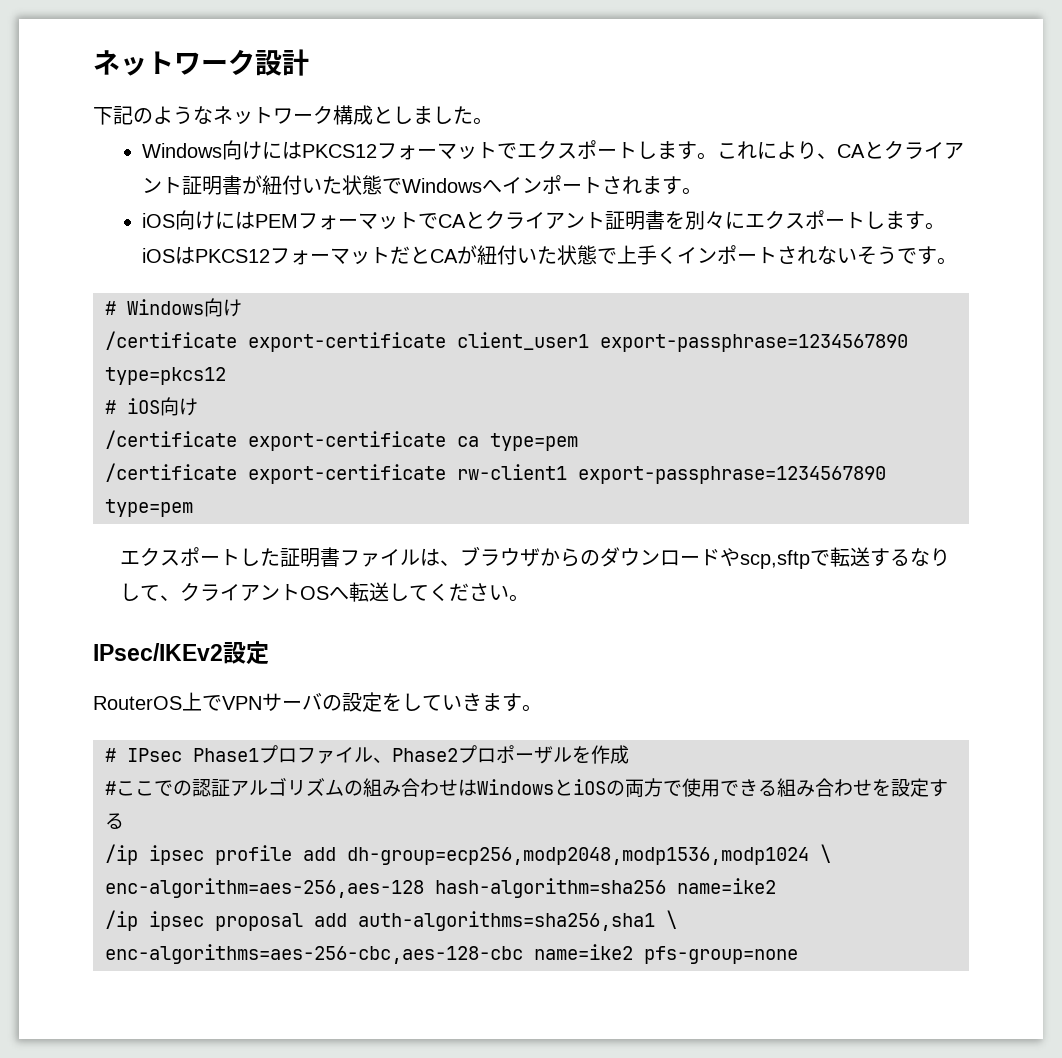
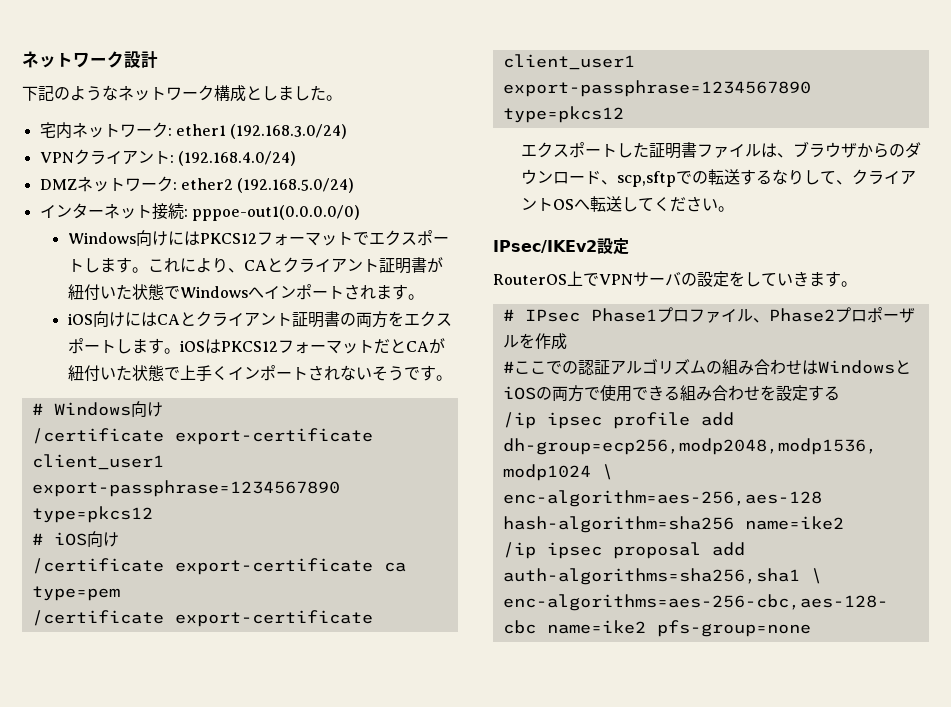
+ 宅内ネットワーク: ether1 (192.168.3.0/24)
+ VPNクライアント: (192.168.4.0/24)
+ DMZネットワーク: ether2 (192.168.5.0/24)
+ インターネット接続: pppoe-out1(0.0.0.0/0)
- iOS向けにはPEMフォーマットでCAとクライアント証明書を別々にエクスポートします。iOSはPKCS12フォーマットだとCAが紐付いた状態で上手くインポートされないそうです。
+ iOS向けにはCAとクライアント証明書の両方をエクスポートします。iOSはPKCS12フォーマットだとCAが紐付いた状態で上手くインポートされないそうです。
  /certificate export-certificate ca type=pem
- /certificate export-certificate rw-client1 export-passphrase=1234567890 type=pem
+ /certificate export-certificate client_user1 export-passphrase=1234567890 type=pkcs12
- エクスポートした証明書ファイルは、ブラウザからのダウンロードやscp,sftpで転送するなりして、クライアントOSへ転送してください。
+ エクスポートした証明書ファイルは、ブラウザからのダウンロード、scp,sftpでの転送するなりして、クライアントOSへ転送してください。

